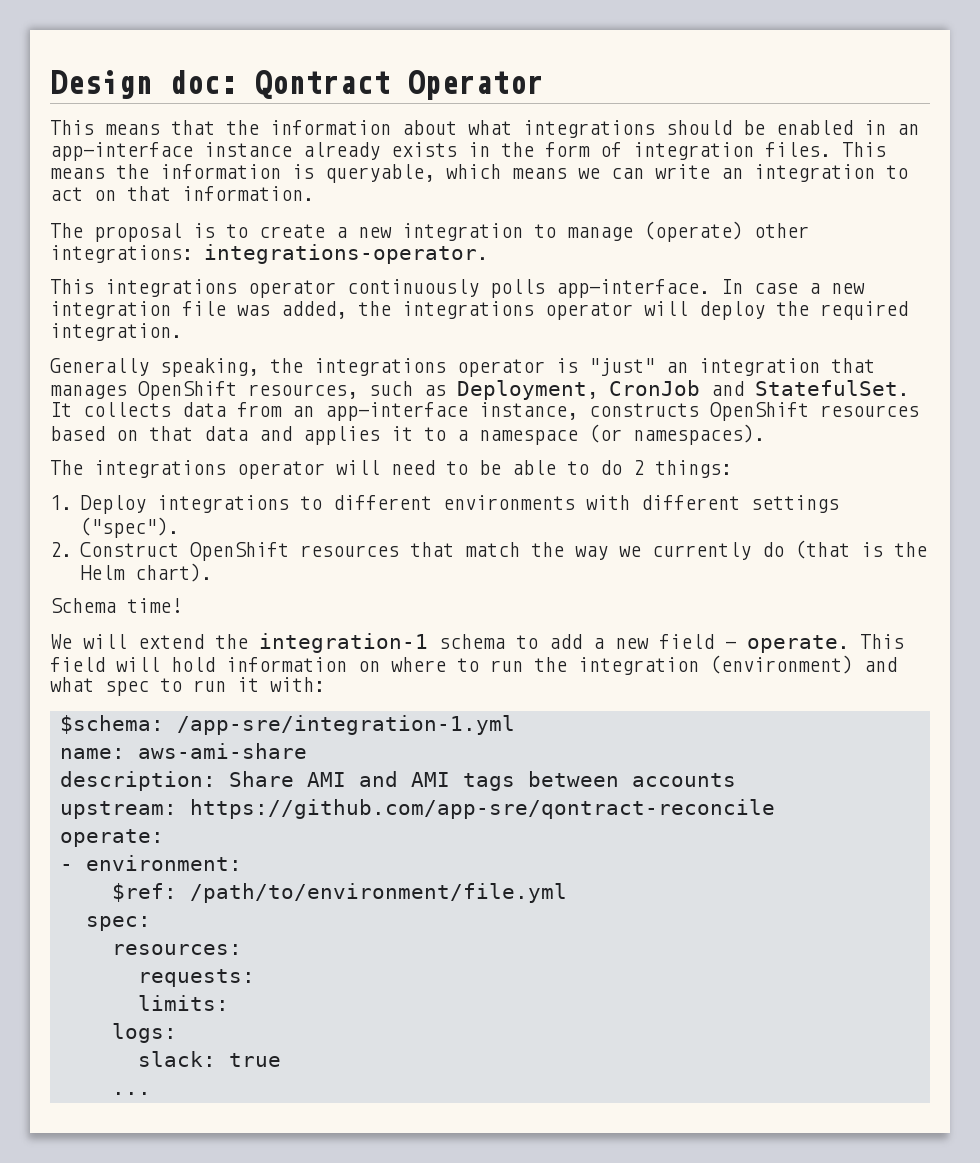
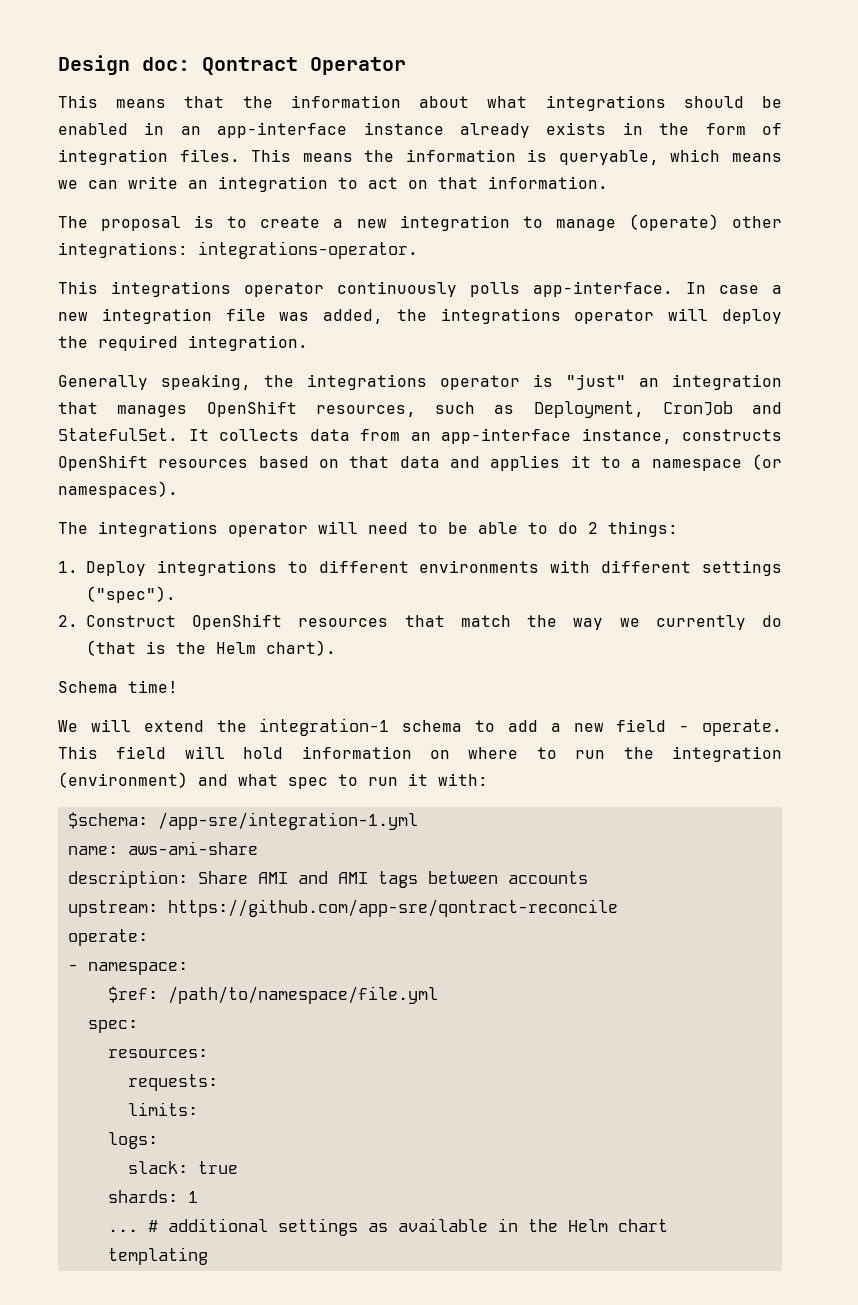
- - environment:
+ - namespace:
- $ref: /path/to/environment/file.yml
+ $ref: /path/to/namespace/file.yml
+ shards: 1
+ # additional settings as available in the Helm chart templating

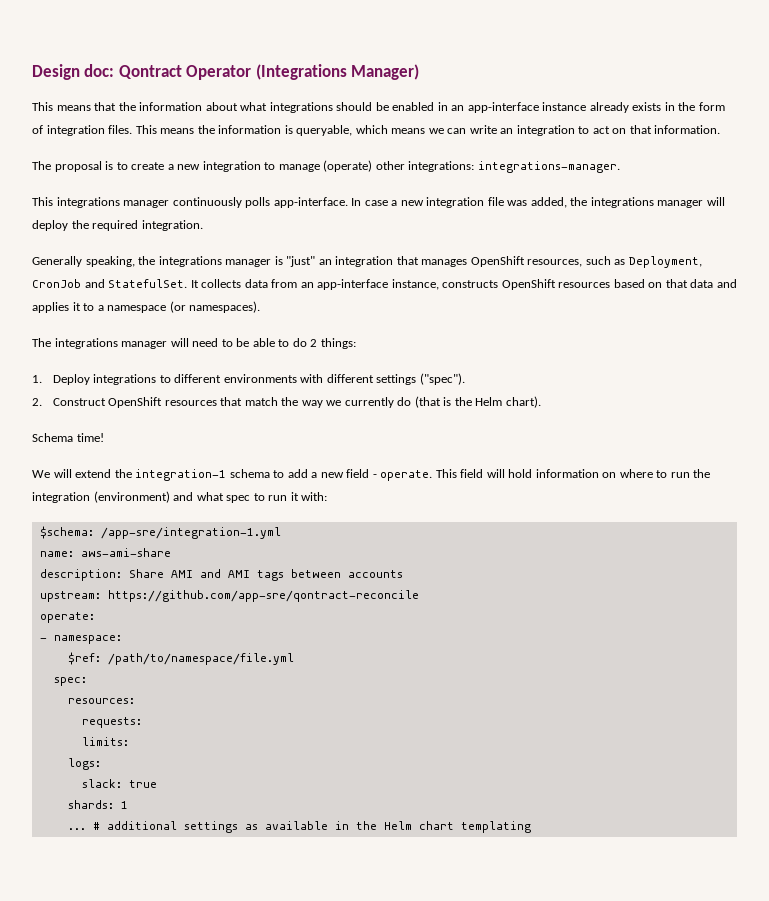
- Design doc: Qontract Operator
+ Design doc: Qontract Operator (Integrations Manager)
- The proposal is to create a new integration to manage (operate) other integrations: integrations-operator.
+ The proposal is to create a new integration to manage (operate) other integrations: integrations-manager.
- This integrations operator continuously polls app-interface.
+ This integrations manager continuously polls app-interface.
- In case a new integration file was added, the integrations operator will deploy the required integration.
+ In case a new integration file was added, the integrations manager will deploy the required integration.
- Generally speaking, the integrations operator is "just" an integration that manages OpenShift resources, such as Deployment, CronJob and StatefulSet.
+ Generally speaking, the integrations manager is "just" an integration that manages OpenShift resources, such as Deployment, CronJob and StatefulSet.
- The integrations operator will need to be able to do 2 things:
+ The integrations manager will need to be able to do 2 things:

